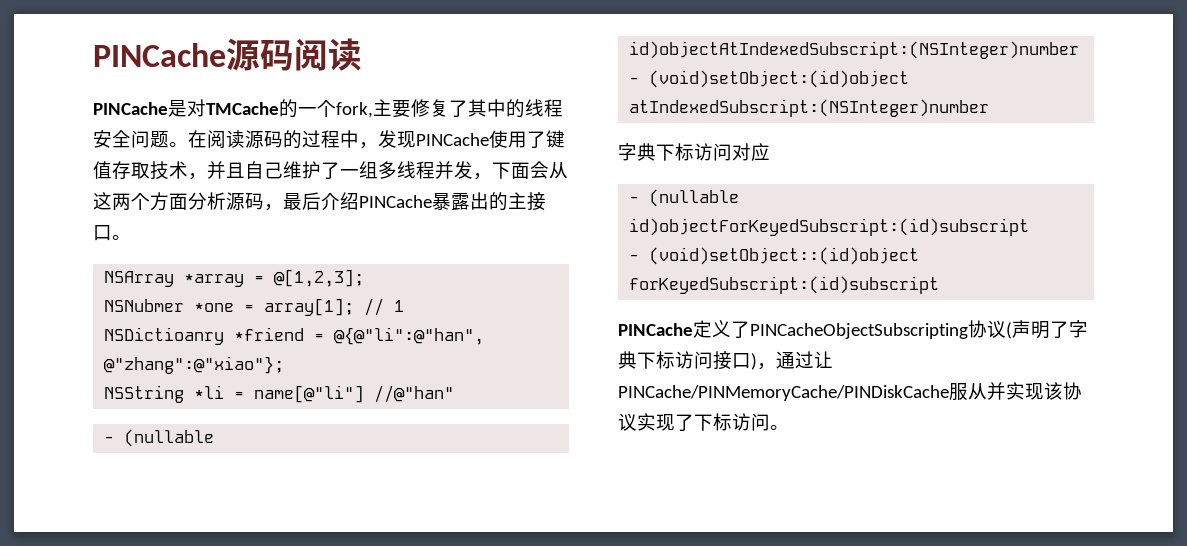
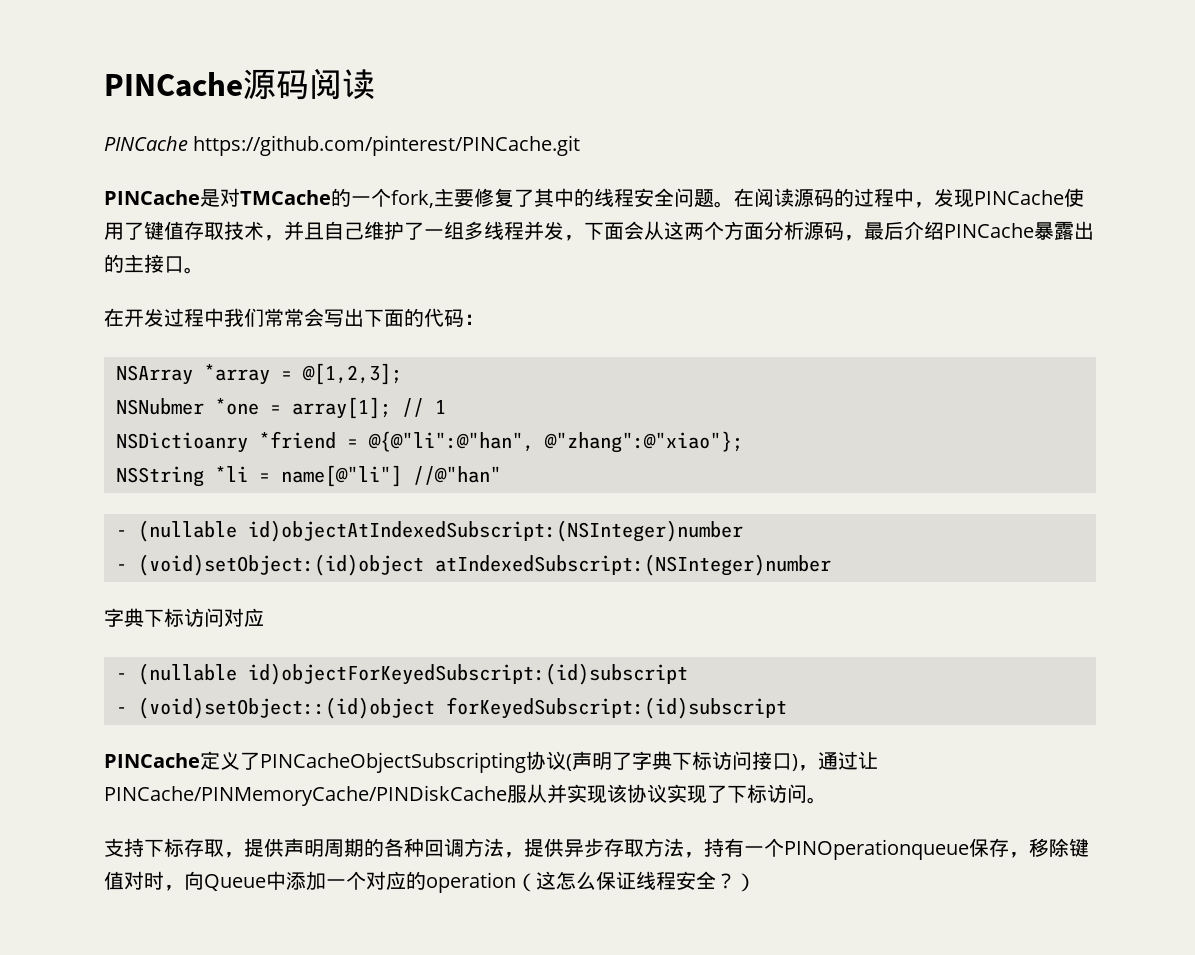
+ PINCache https://github.com/pinterest/PINCache.git
+ 在开发过程中我们常常会写出下面的代码：
+ 支持下标存取，提供声明周期的各种回调方法，提供异步存取方法，持有一个PINOperationqueue保存，移除键值对时，向Queue中添加一个对应的operation（这怎么保证线程安全？）

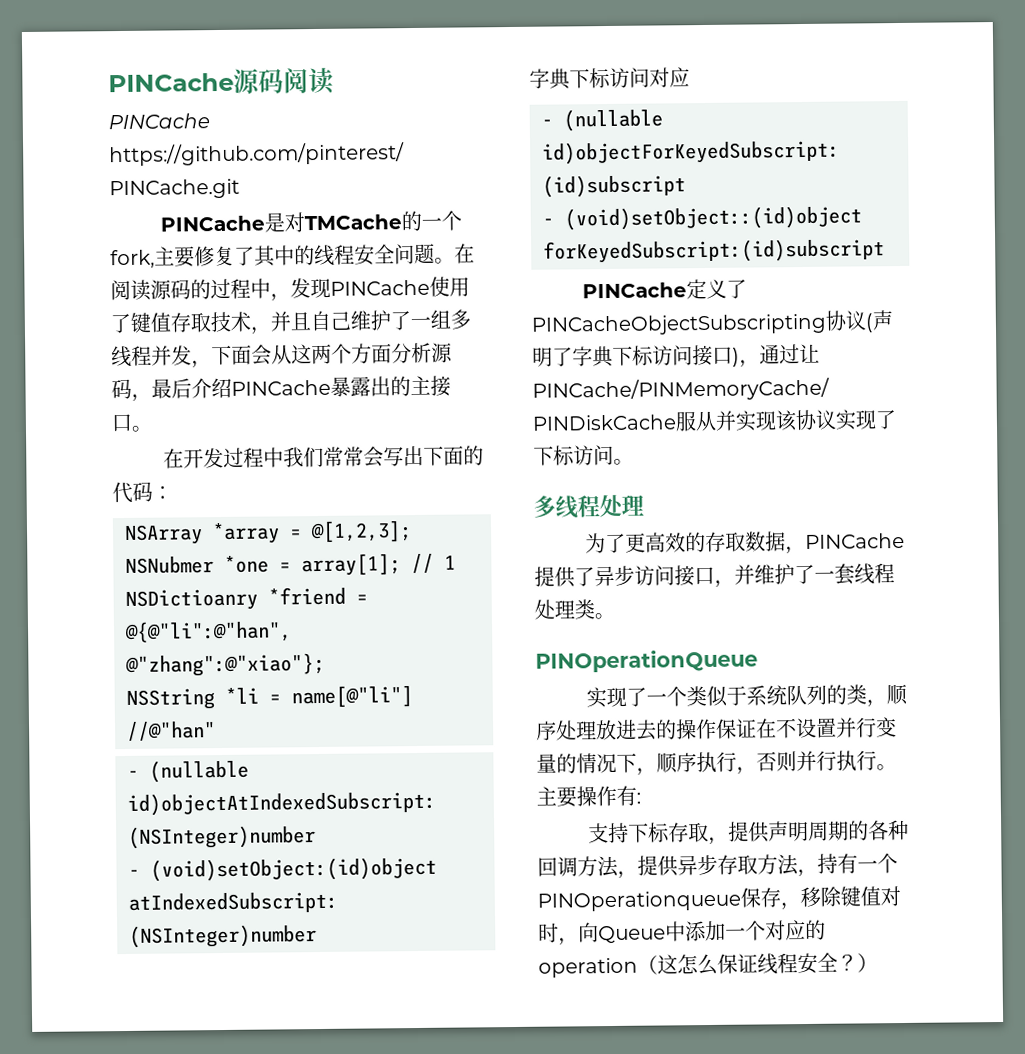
+ 多线程处理
+ 为了更高效的存取数据，PINCache提供了异步访问接口，并维护了一套线程处理类。
+ PINOperationQueue
+ 实现了一个类似于系统队列的类，顺序处理放进去的操作保证在不设置并行变量的情况下，顺序执行，否则并行执行。主要操作有:

